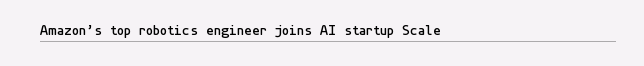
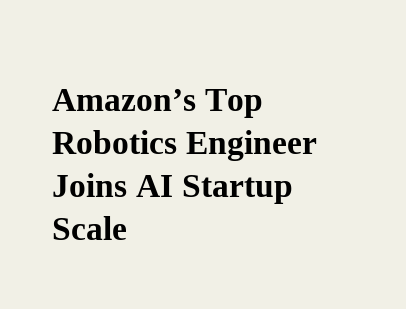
- Amazon’s top robotics engineer joins AI startup Scale
+ Amazon’s Top Robotics Engineer Joins AI Startup Scale

